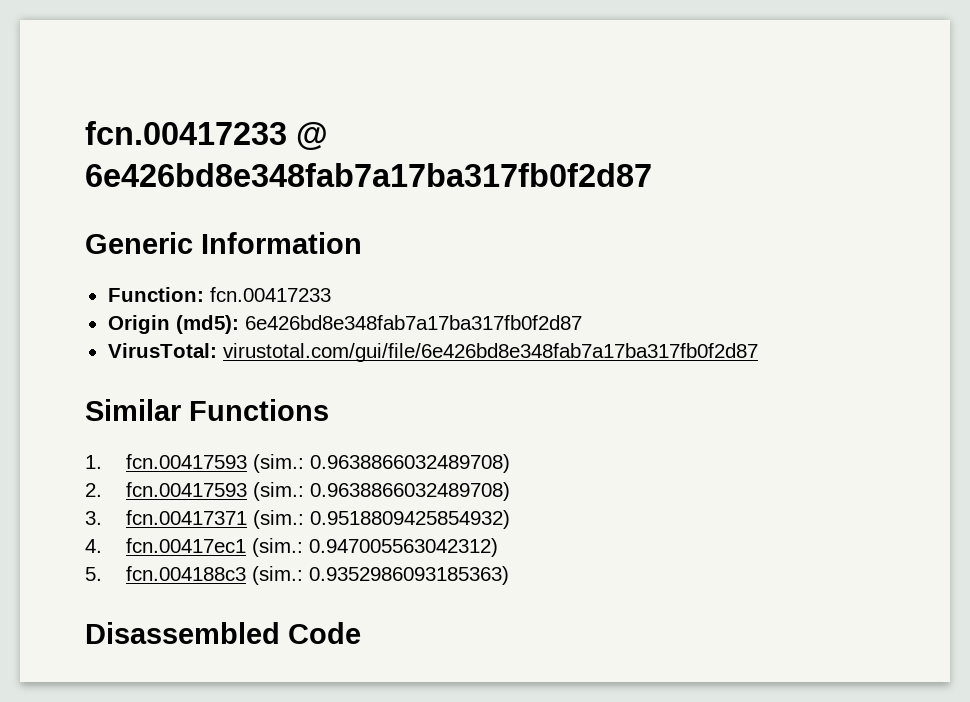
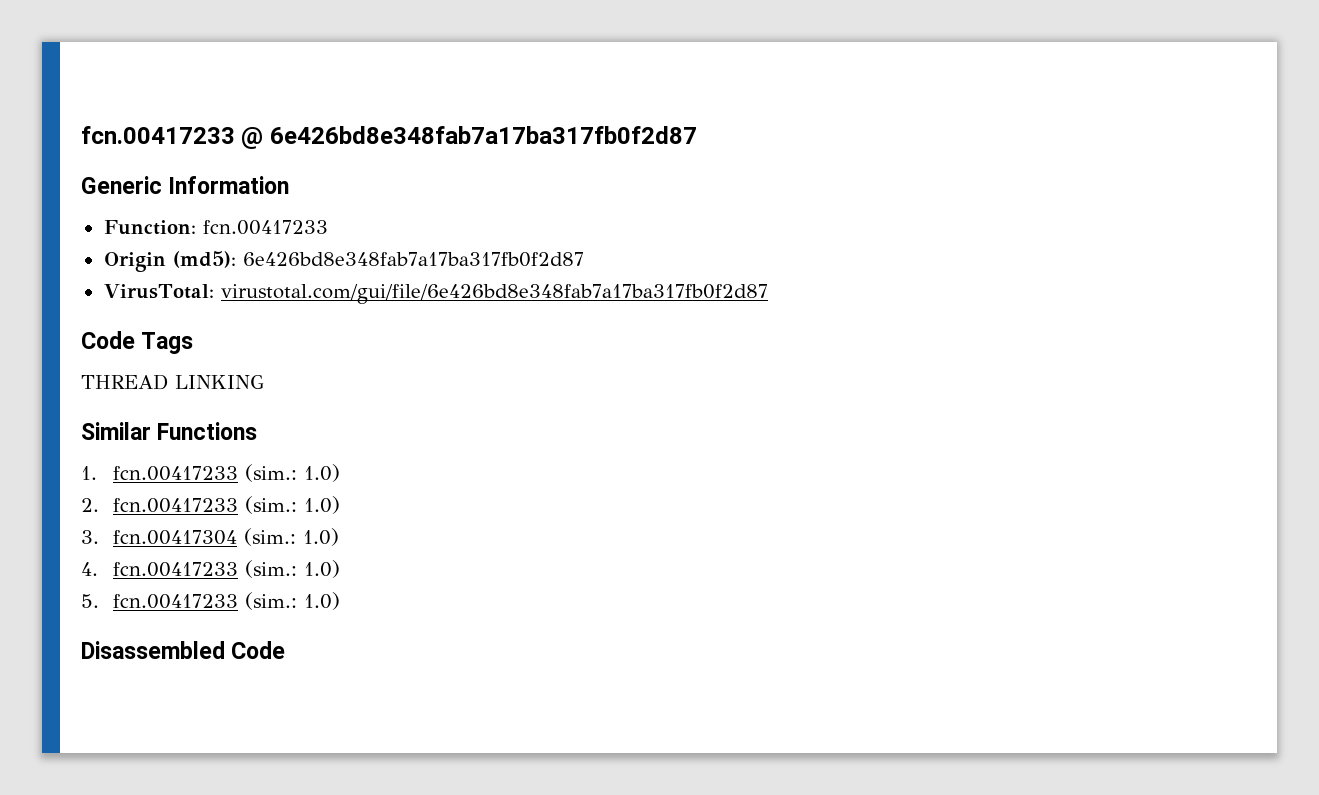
+ Code Tags
+ THREAD LINKING
- 1. fcn.00417593 (sim.: 0.9638866032489708)
- 2. fcn.00417593 (sim.: 0.9638866032489708)
- 3. fcn.00417371 (sim.: 0.9518809425854932)
- 4. fcn.00417ec1 (sim.: 0.947005563042312)
- 5. fcn.004188c3 (sim.: 0.9352986093185363)
+ 1. fcn.00417233 (sim.: 1.0)
+ 2. fcn.00417233 (sim.: 1.0)
+ 3. fcn.00417304 (sim.: 1.0)
+ 4. fcn.00417233 (sim.: 1.0)
+ 5. fcn.00417233 (sim.: 1.0)

